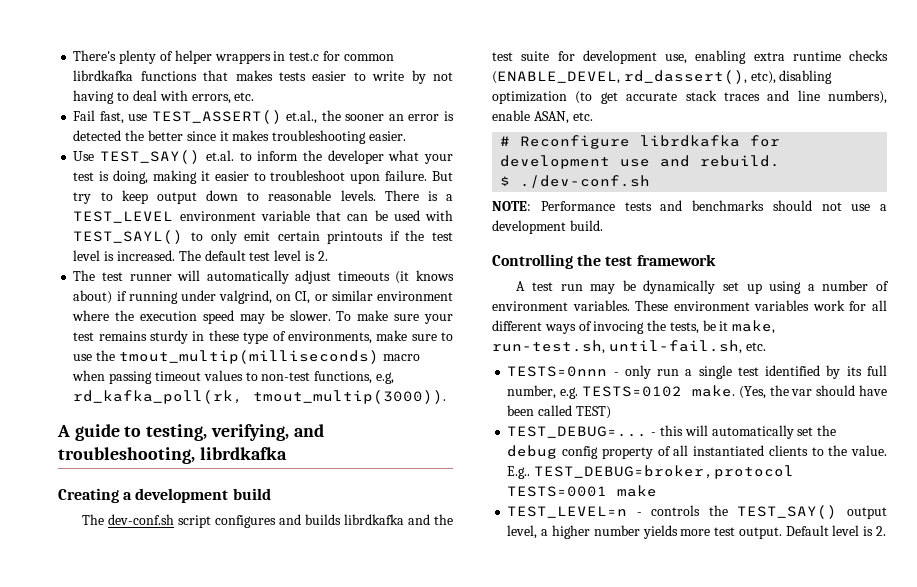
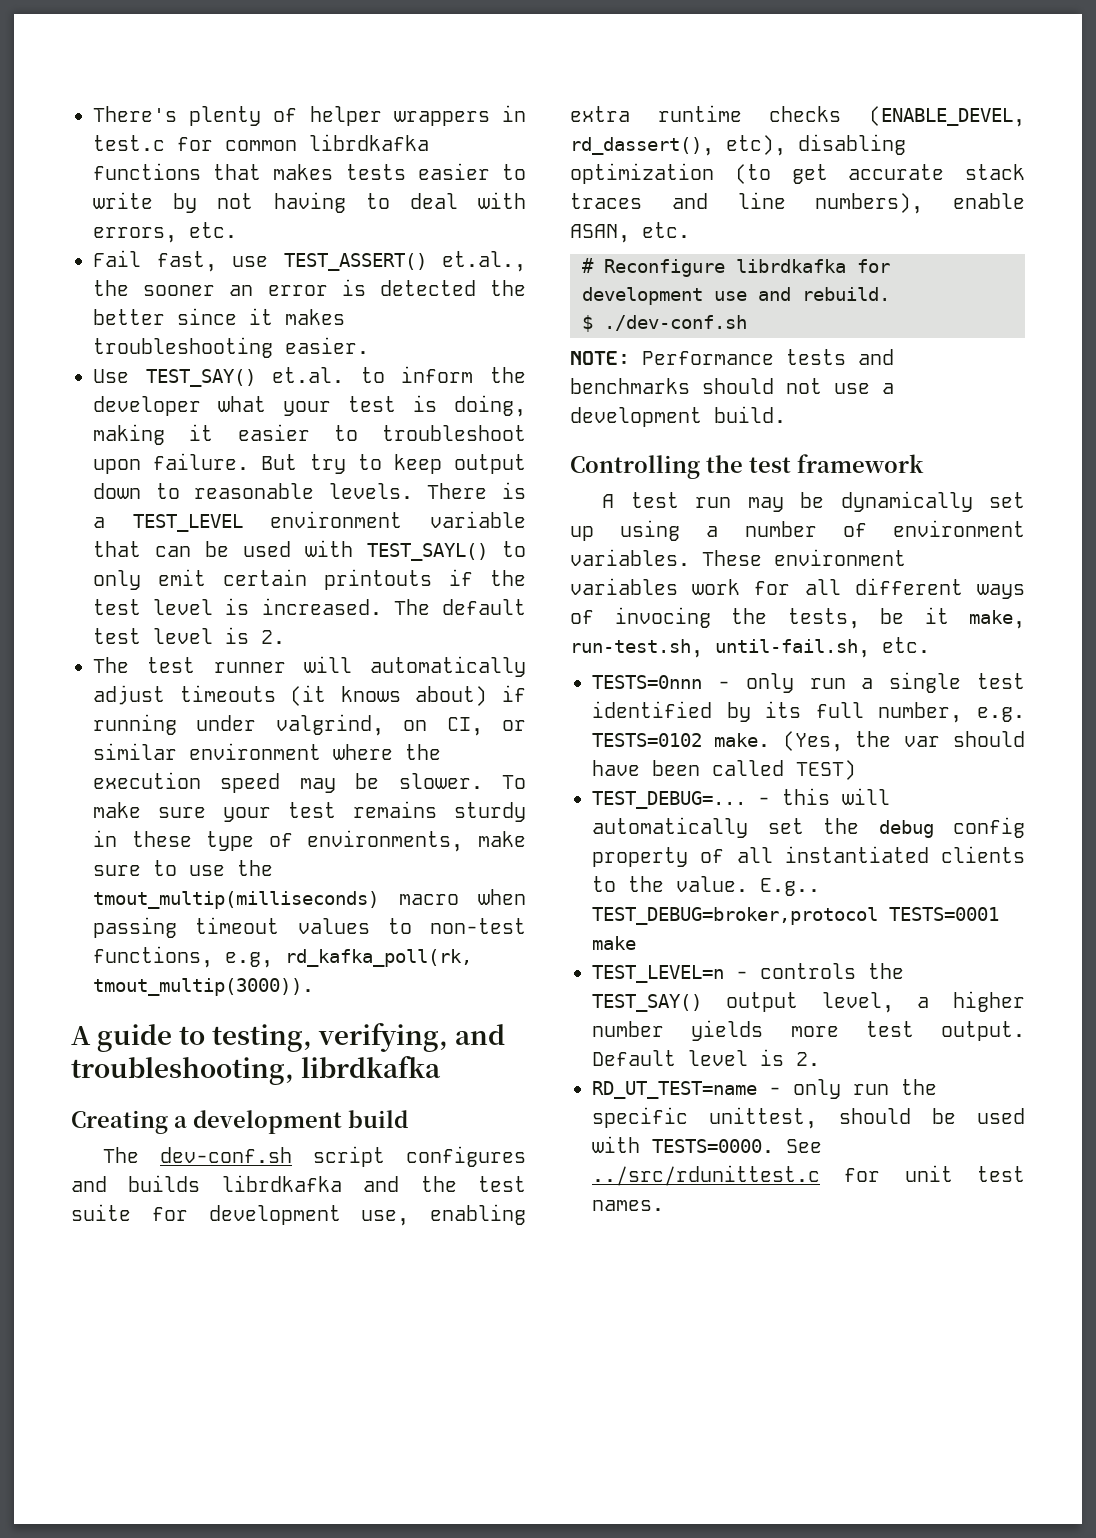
+ RD_UT_TEST=name - only run the specific unittest, should be used with TESTS=0000. See ../src/rdunittest.c for unit test names.

